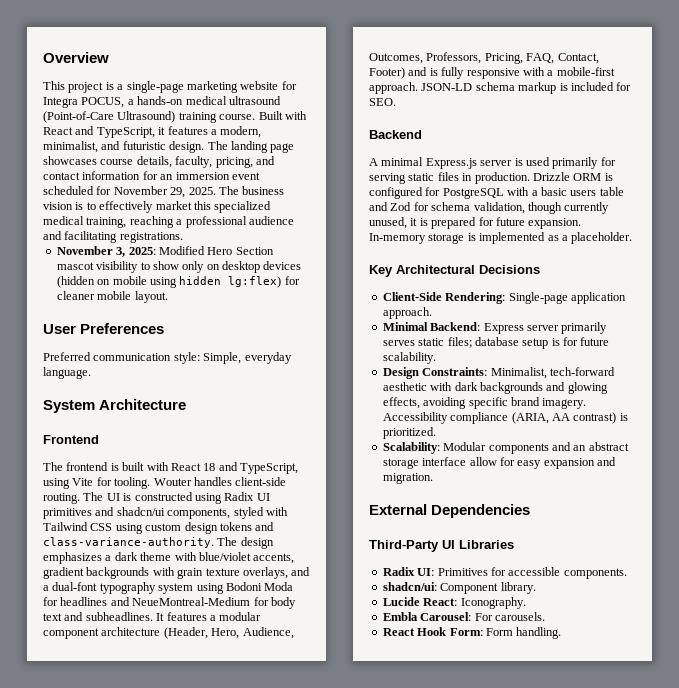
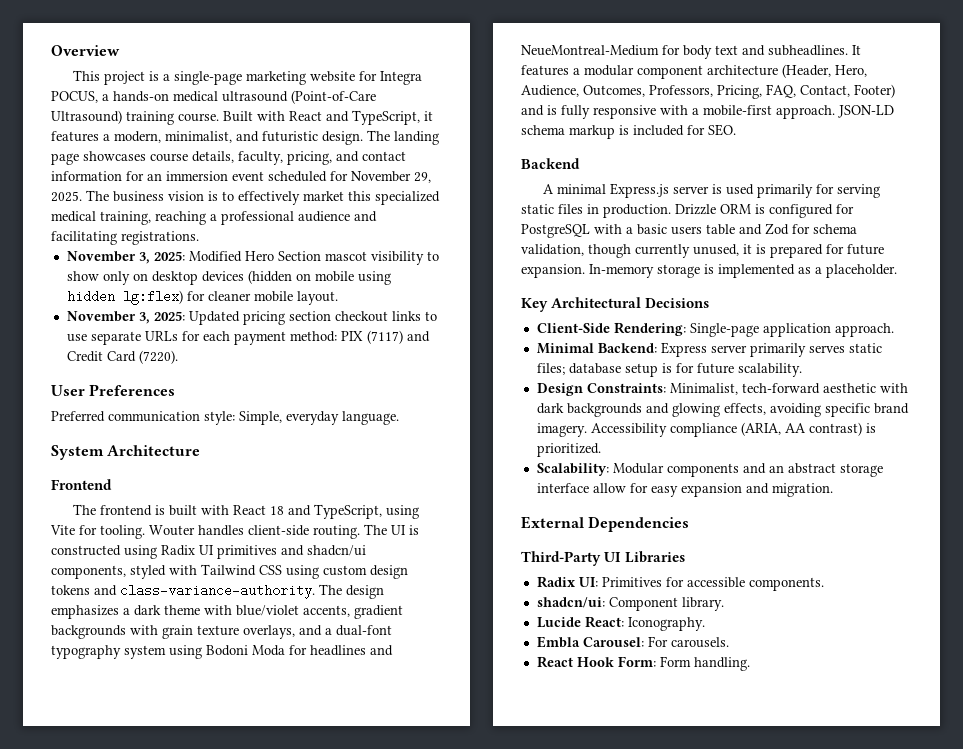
+ November 3, 2025: Updated pricing section checkout links to use separate URLs for each payment method: PIX (7117) and Credit Card (7220).

